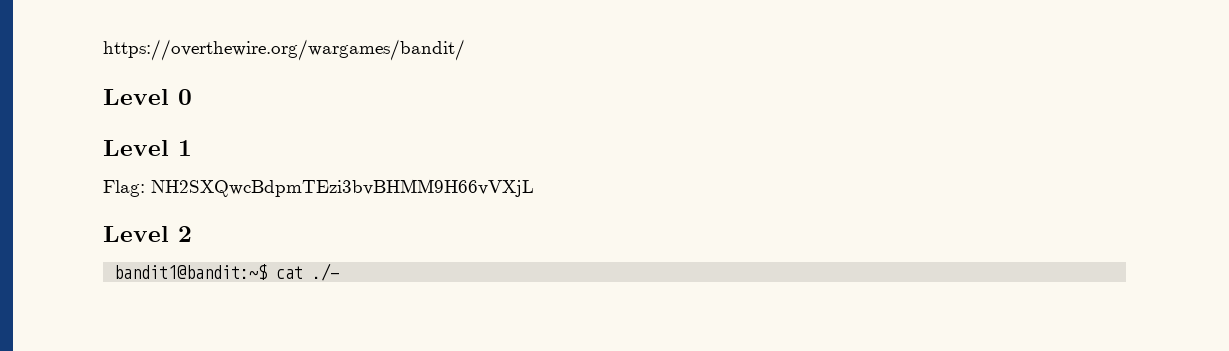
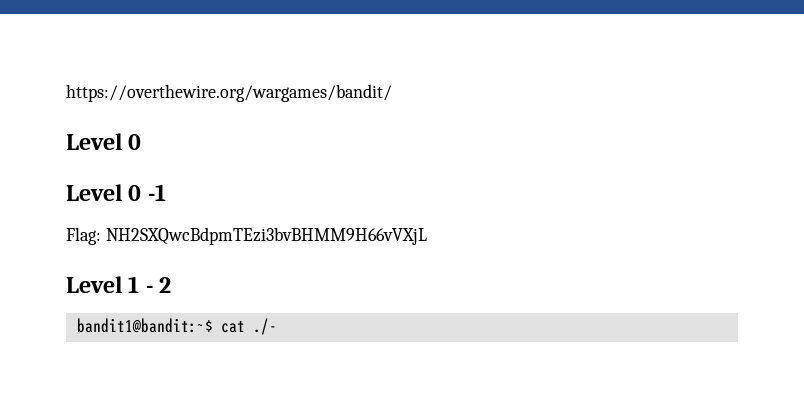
- Level 1
+ Level 0 -1
- Level 2
+ Level 1 - 2

